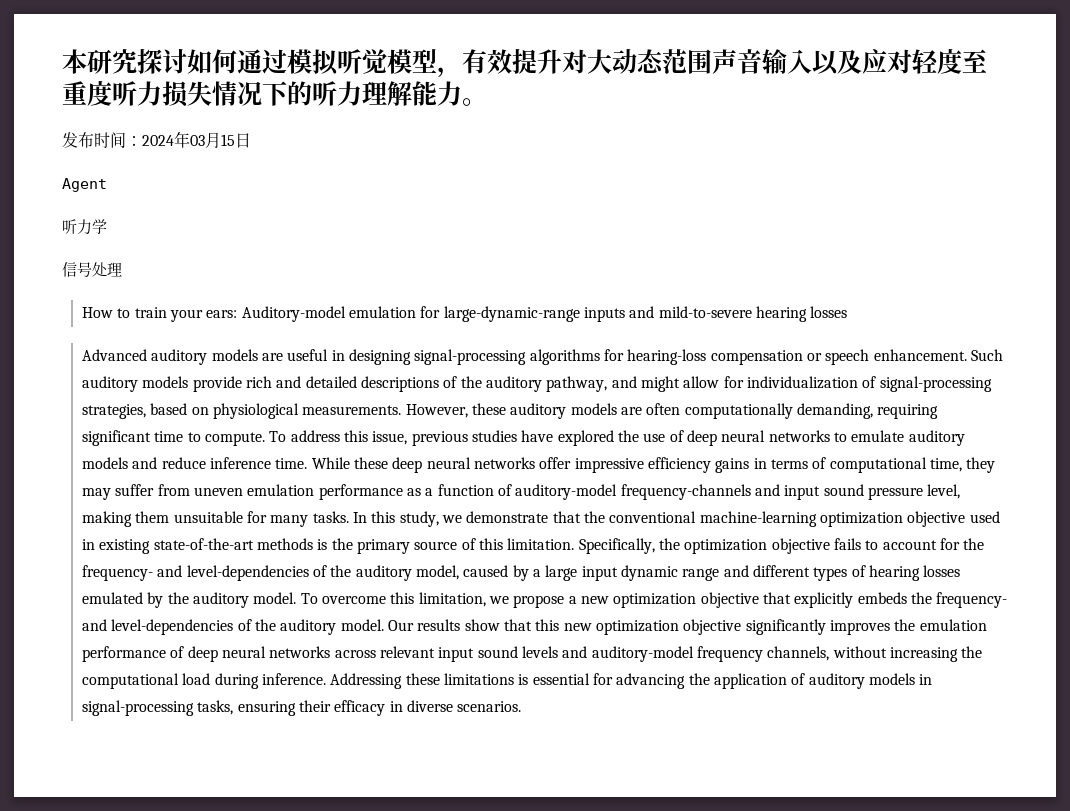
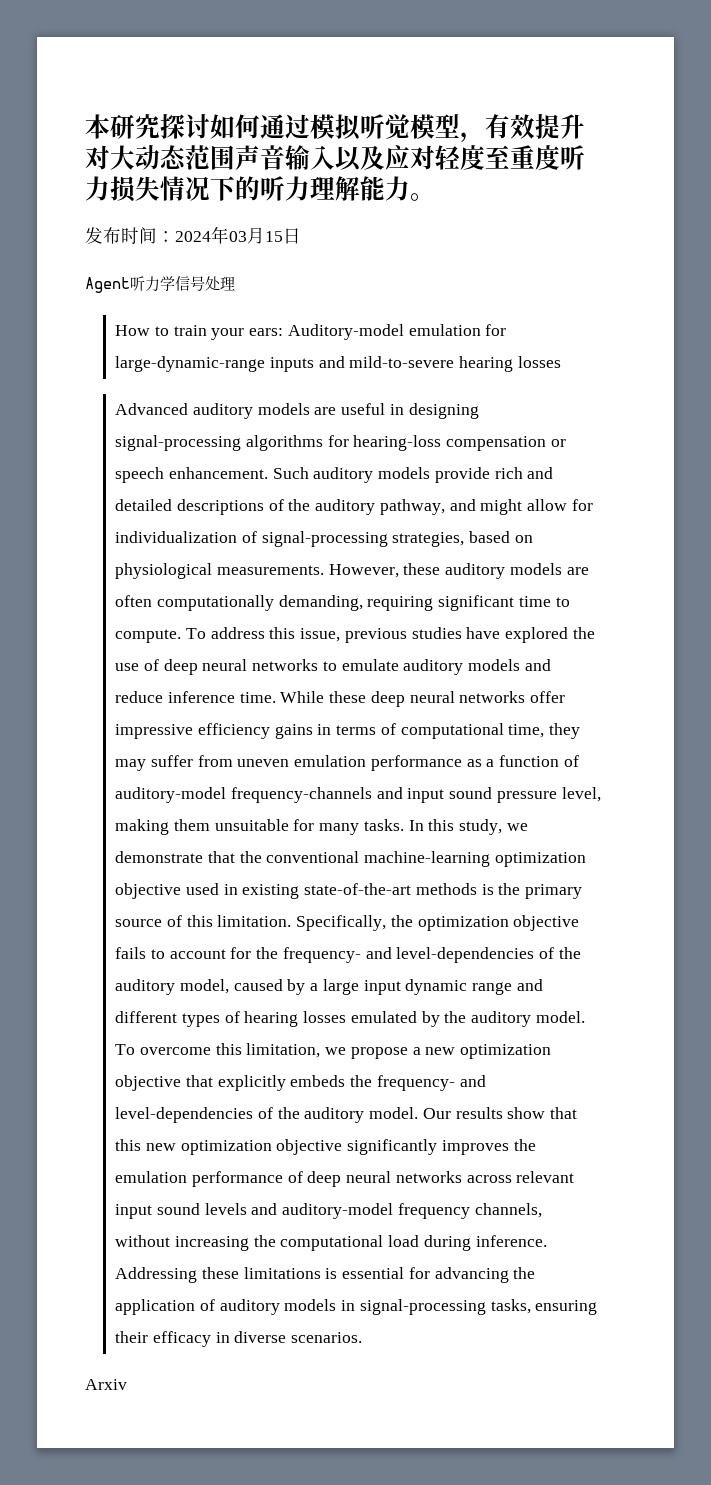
- Agent
- 听力学
- 信号处理
+ Agent听力学信号处理
+ Arxiv

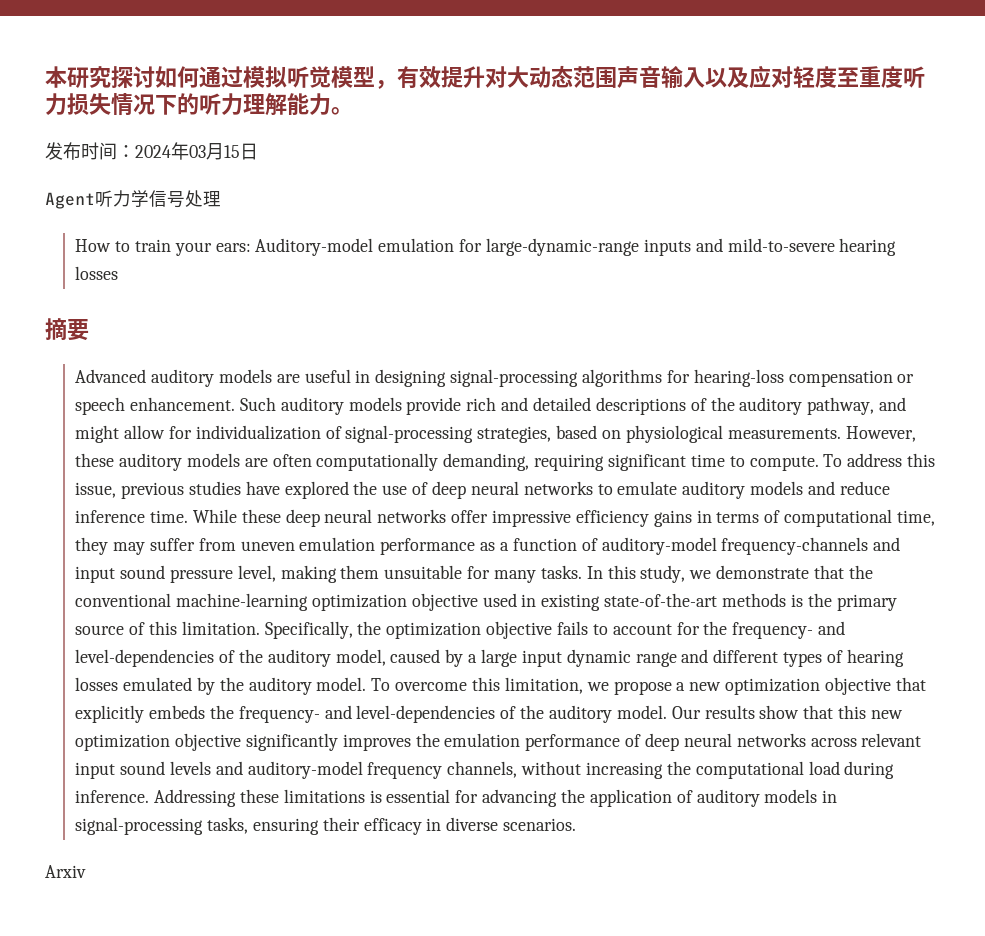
+ 摘要

